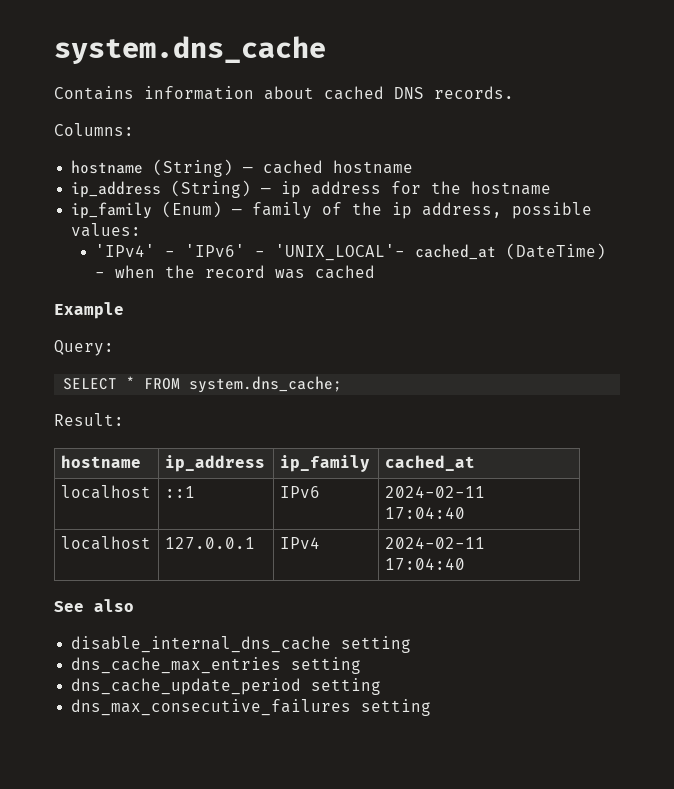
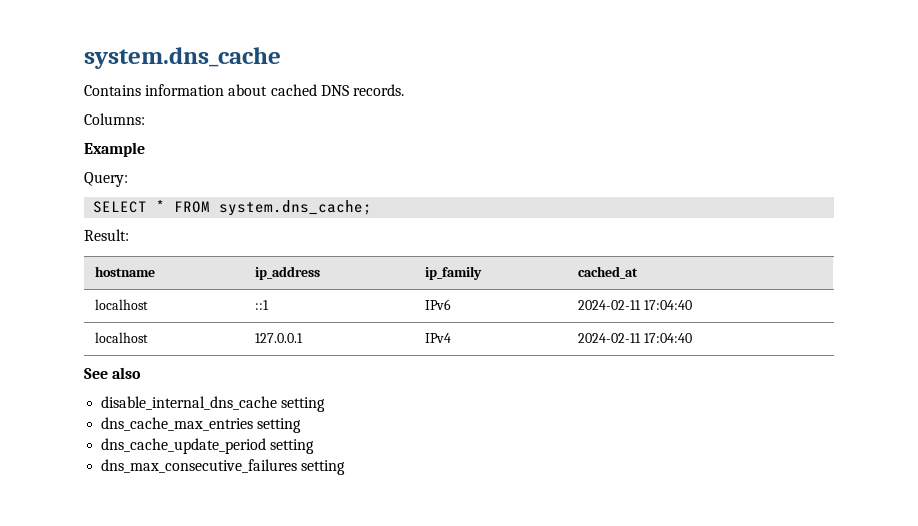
- hostname (String) — cached hostname
- ip_address (String) — ip address for the hostname
- ip_family (Enum) — family of the ip address, possible values:
- 'IPv4' - 'IPv6' - 'UNIX_LOCAL'- cached_at (DateTime) - when the record was cached

